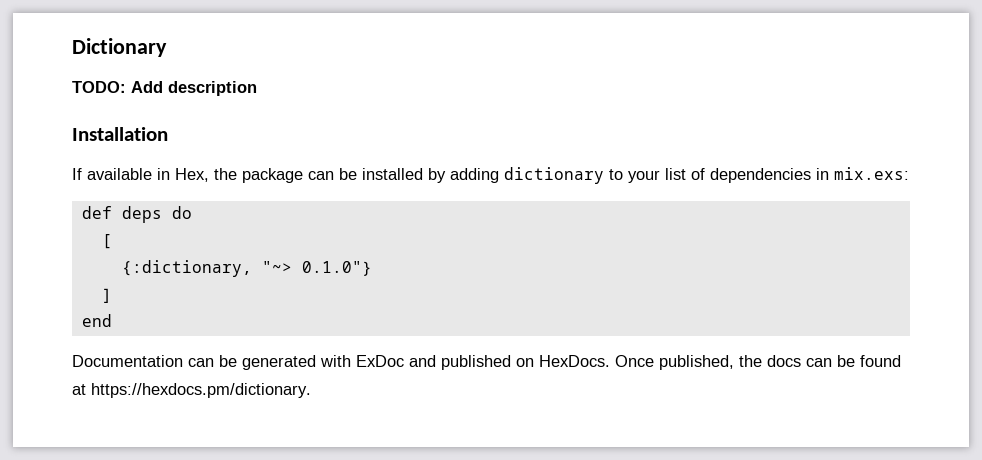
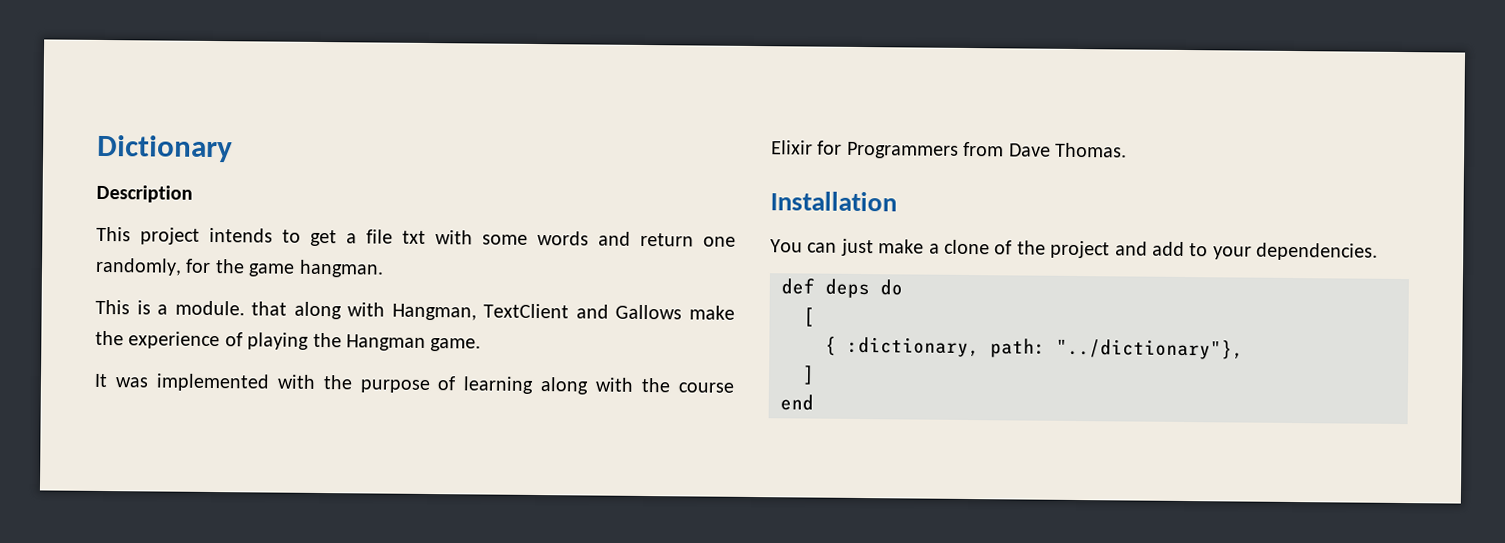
- TODO: Add description
+ Description
+ This project intends to get a file txt with some words and return one randomly, for the game hangman.
+ This is a module. that along with Hangman, TextClient and Gallows make the experience of playing the Hangman game.
+ It was implemented with the purpose of learning along with the course Elixir for Programmers from Dave Thomas.
  Installation
- If available in Hex, the package can be installed by adding dictionary to your list of dependencies in mix.exs:
+ You can just make a clone of the project and add to your dependencies.
  def deps do
  [
- {:dictionary, "~> 0.1.0"}
+ { :dictionary, path: "../dictionary"},
  ]
  end
- Documentation can be generated with ExDoc and published on HexDocs. Once published, the docs can be found at https://hexdocs.pm/dictionary.

